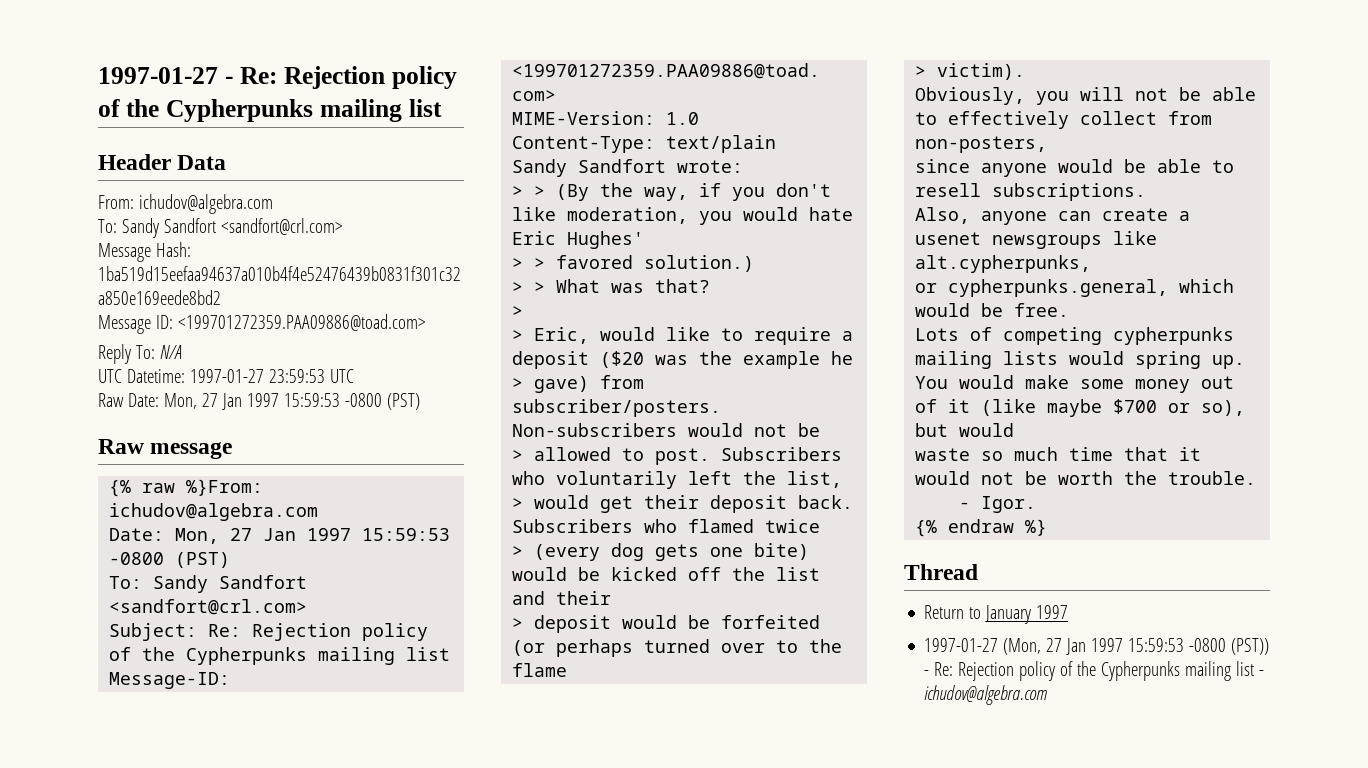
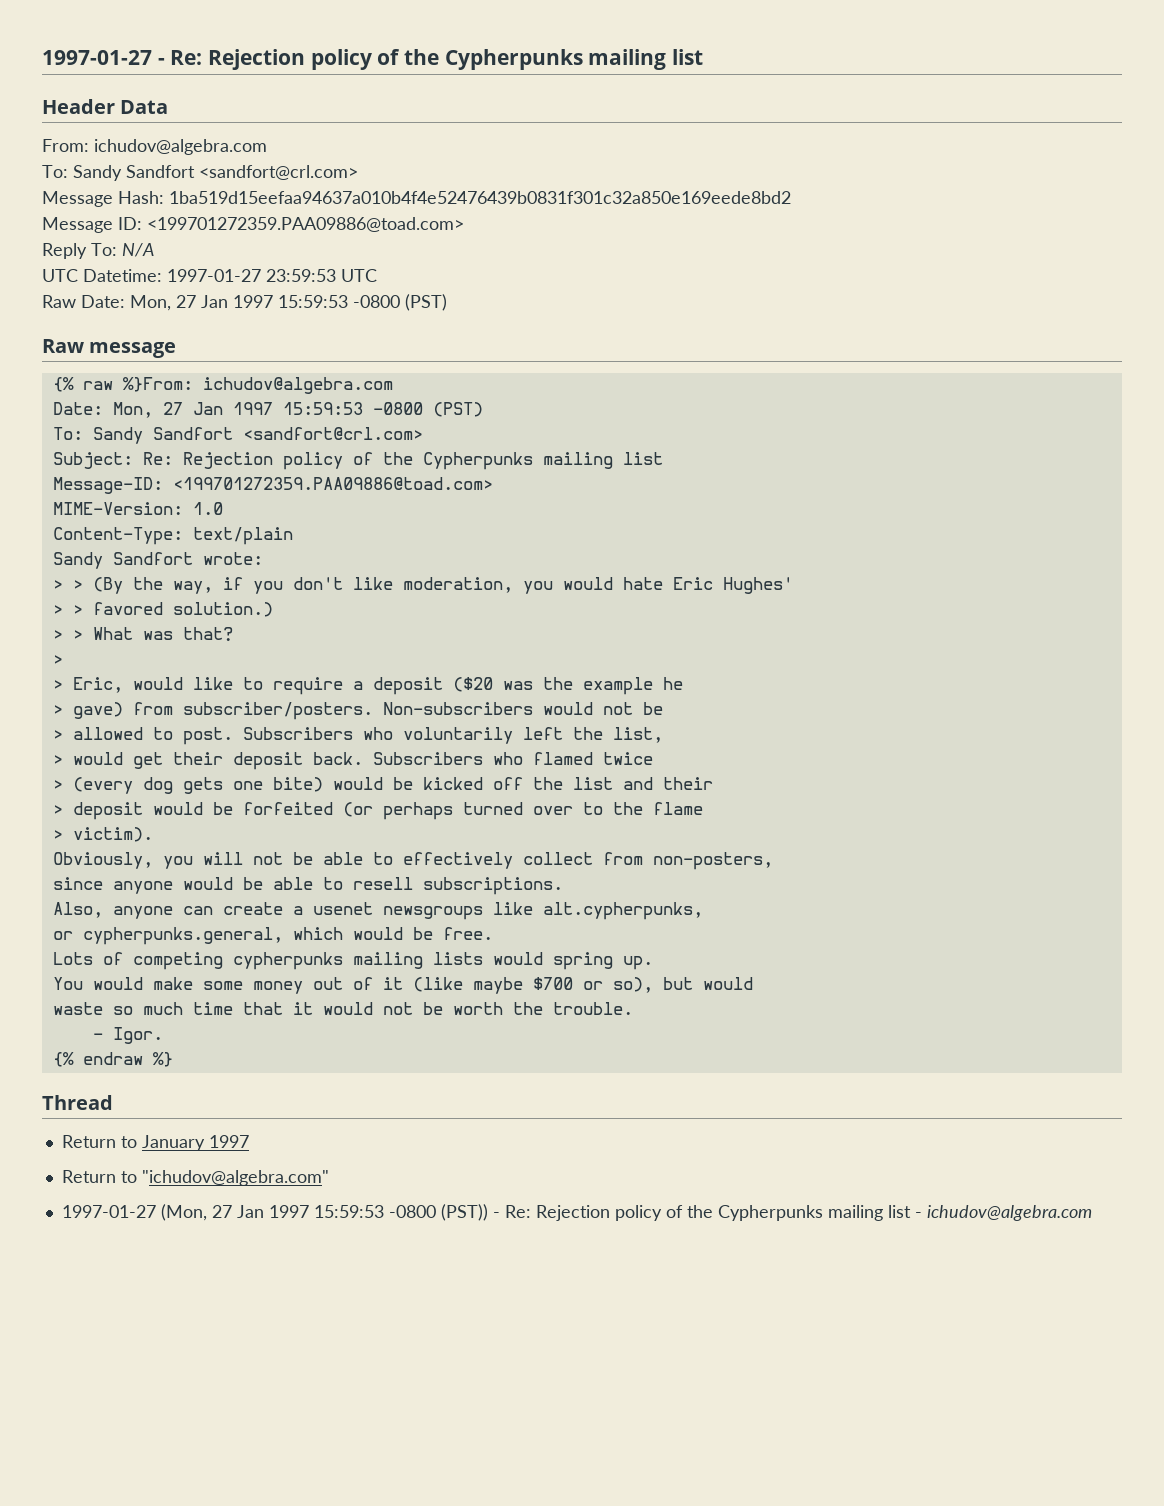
+ Return to "ichudov@algebra.com"

